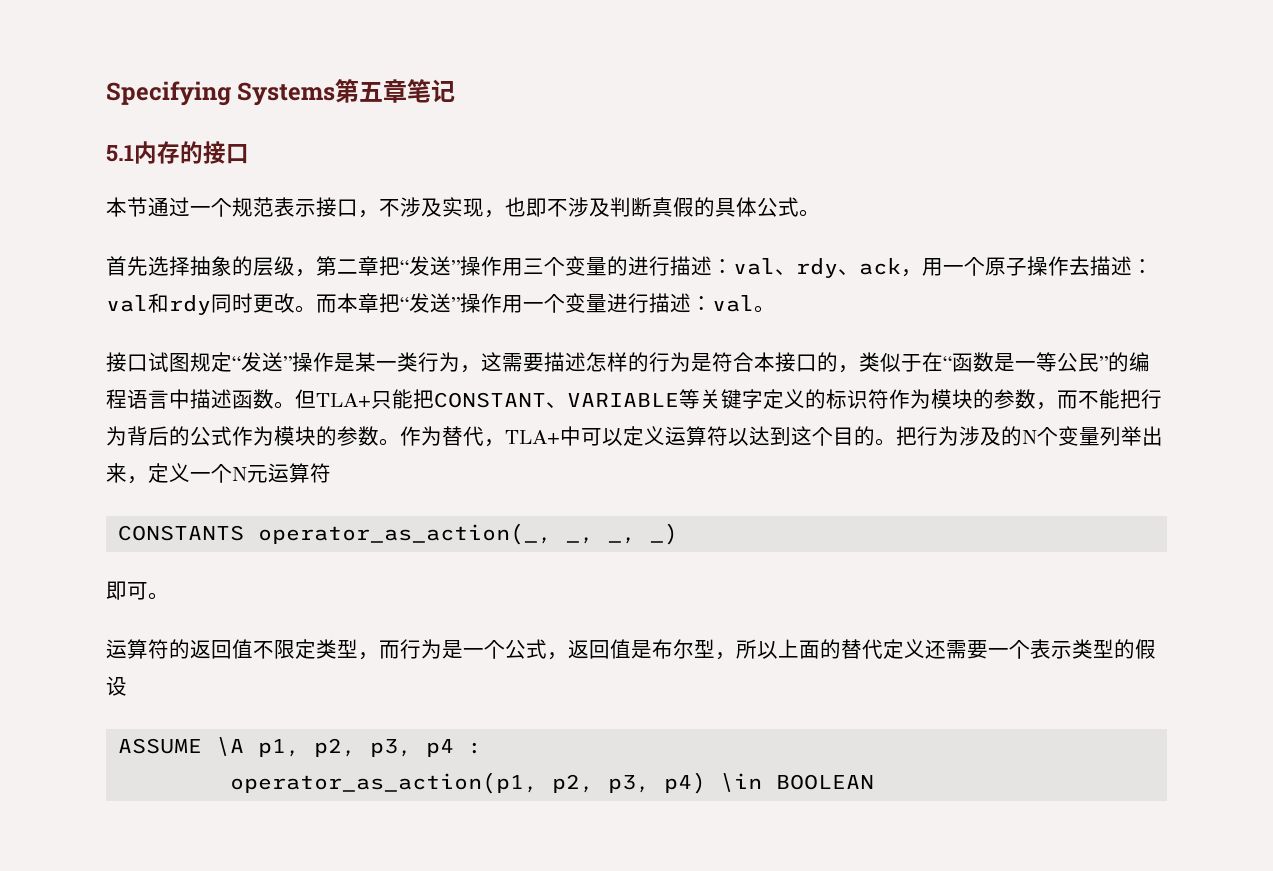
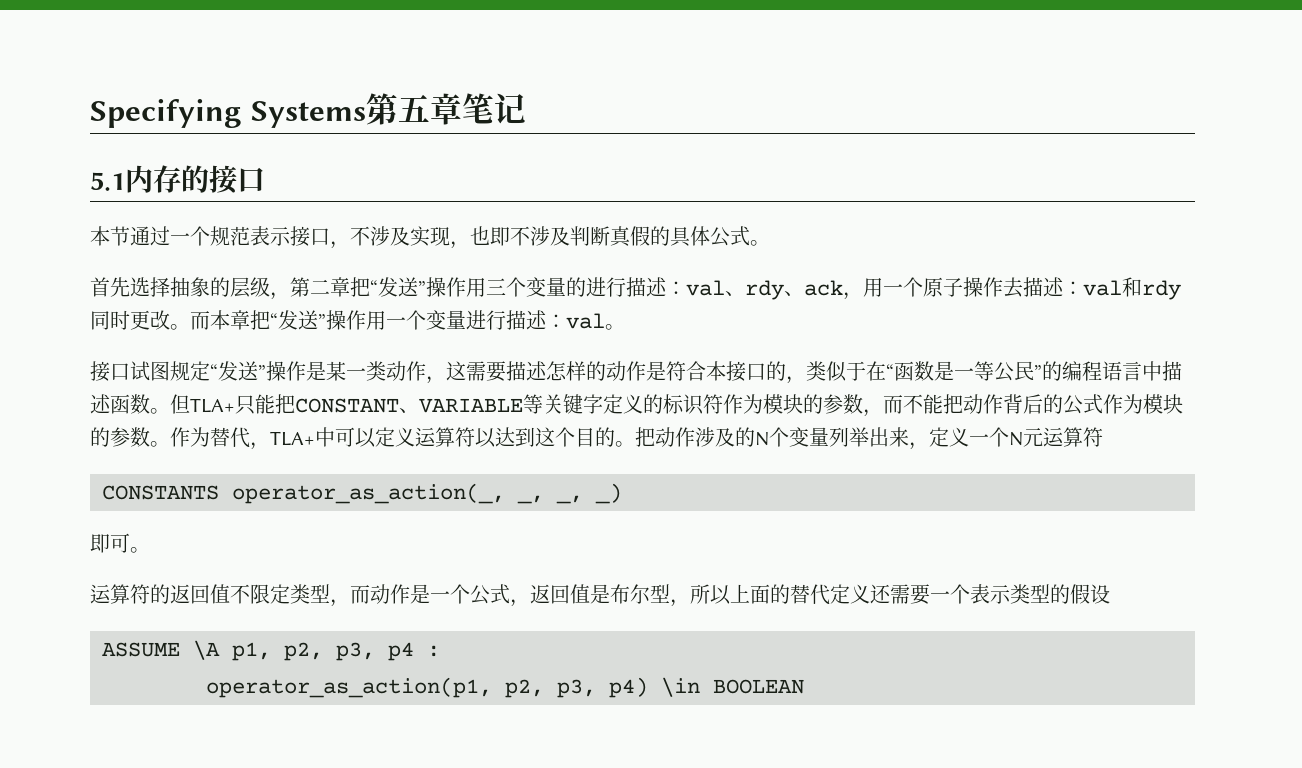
- 接口试图规定“发送”操作是某一类行为，这需要描述怎样的行为是符合本接口的，类似于在“函数是一等公民”的编程语言中描述函数。
+ 接口试图规定“发送”操作是某一类动作，这需要描述怎样的动作是符合本接口的，类似于在“函数是一等公民”的编程语言中描述函数。
- 但TLA+只能把CONSTANT、VARIABLE等关键字定义的标识符作为模块的参数，而不能把行为背后的公式作为模块的参数。
+ 但TLA+只能把CONSTANT、VARIABLE等关键字定义的标识符作为模块的参数，而不能把动作背后的公式作为模块的参数。
- 把行为涉及的N个变量列举出来，定义一个N元运算符
+ 把动作涉及的N个变量列举出来，定义一个N元运算符
- 运算符的返回值不限定类型，而行为是一个公式，返回值是布尔型，所以上面的替代定义还需要一个表示类型的假设
+ 运算符的返回值不限定类型，而动作是一个公式，返回值是布尔型，所以上面的替代定义还需要一个表示类型的假设

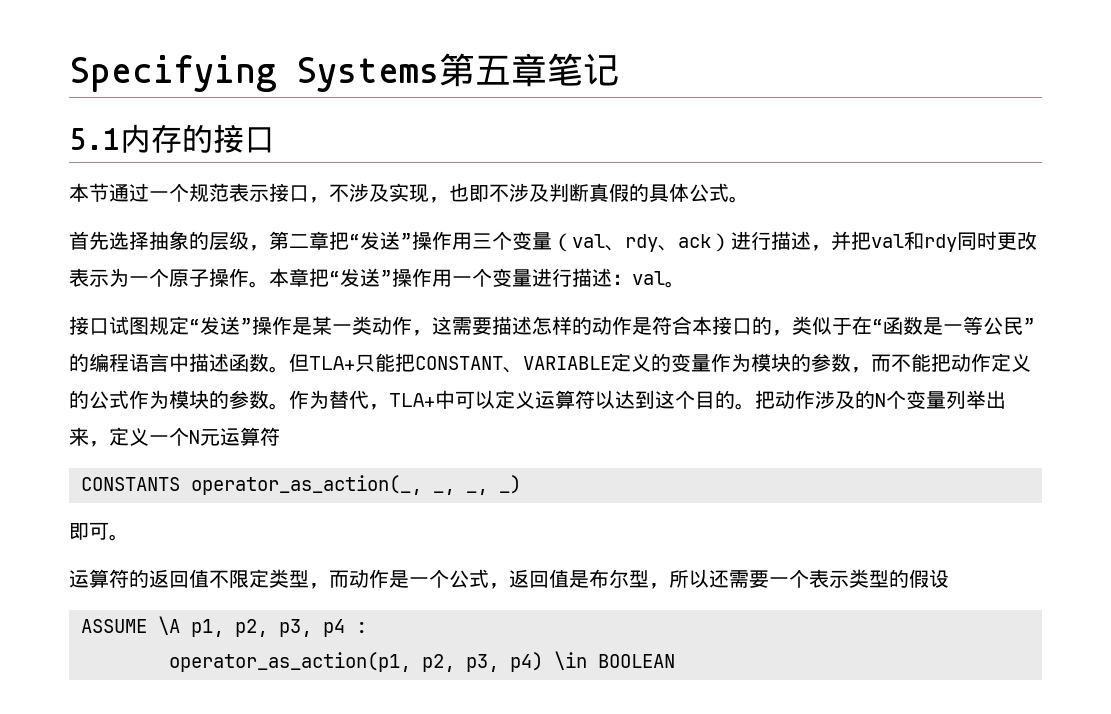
- 首先选择抽象的层级，第二章把“发送”操作用三个变量的进行描述：val、rdy、ack，用一个原子操作去描述：val和rdy同时更改。而本章把“发送”操作用一个变量进行描述：val。
+ 首先选择抽象的层级，第二章把“发送”操作用三个变量（val、rdy、ack）进行描述，并把val和rdy同时更改表示为一个原子操作。本章把“发送”操作用一个变量进行描述：val。
- 但TLA+只能把CONSTANT、VARIABLE等关键字定义的标识符作为模块的参数，而不能把动作背后的公式作为模块的参数。
+ 但TLA+只能把CONSTANT、VARIABLE定义的变量作为模块的参数，而不能把动作定义的公式作为模块的参数。
- 运算符的返回值不限定类型，而动作是一个公式，返回值是布尔型，所以上面的替代定义还需要一个表示类型的假设
+ 运算符的返回值不限定类型，而动作是一个公式，返回值是布尔型，所以还需要一个表示类型的假设

